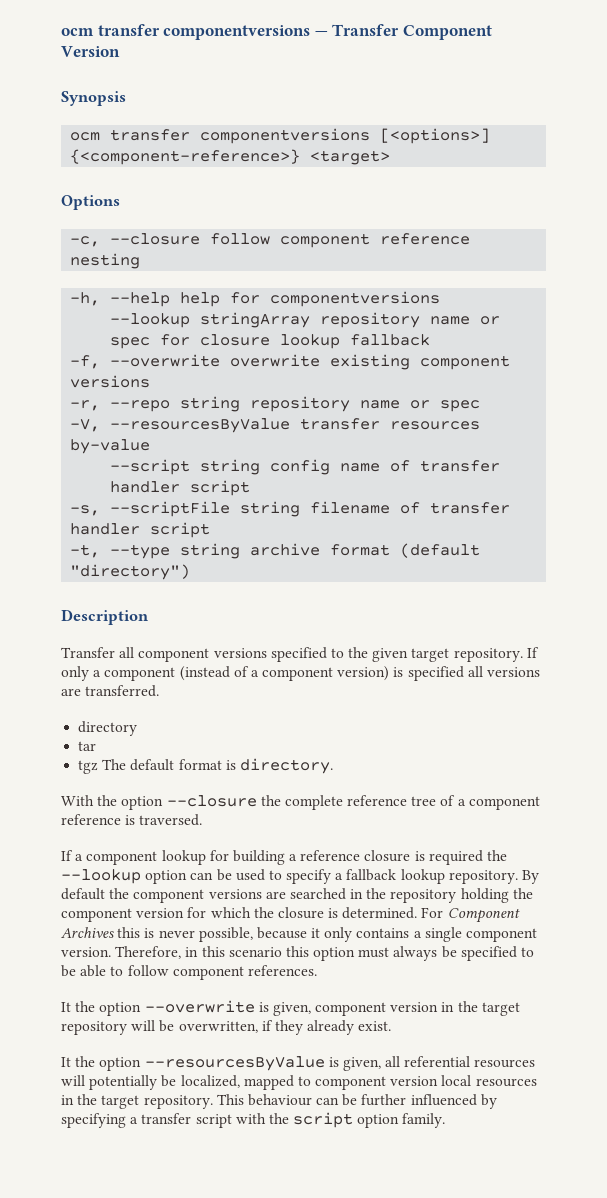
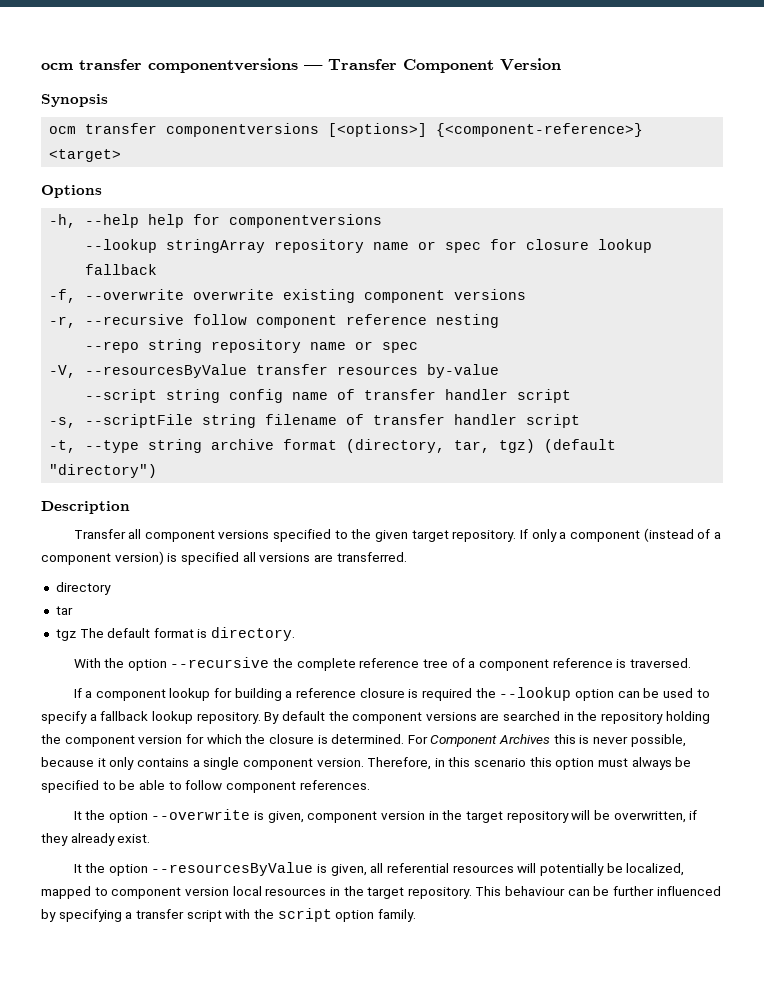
- -c, --closure follow component reference nesting
- -r, --repo string repository name or spec
+ -r, --recursive follow component reference nesting
+ --repo string repository name or spec
- -t, --type string archive format (default "directory")
+ -t, --type string archive format (directory, tar, tgz) (default "directory")
- With the option --closure the complete reference tree of a component reference is traversed.
+ With the option --recursive the complete reference tree of a component reference is traversed.

